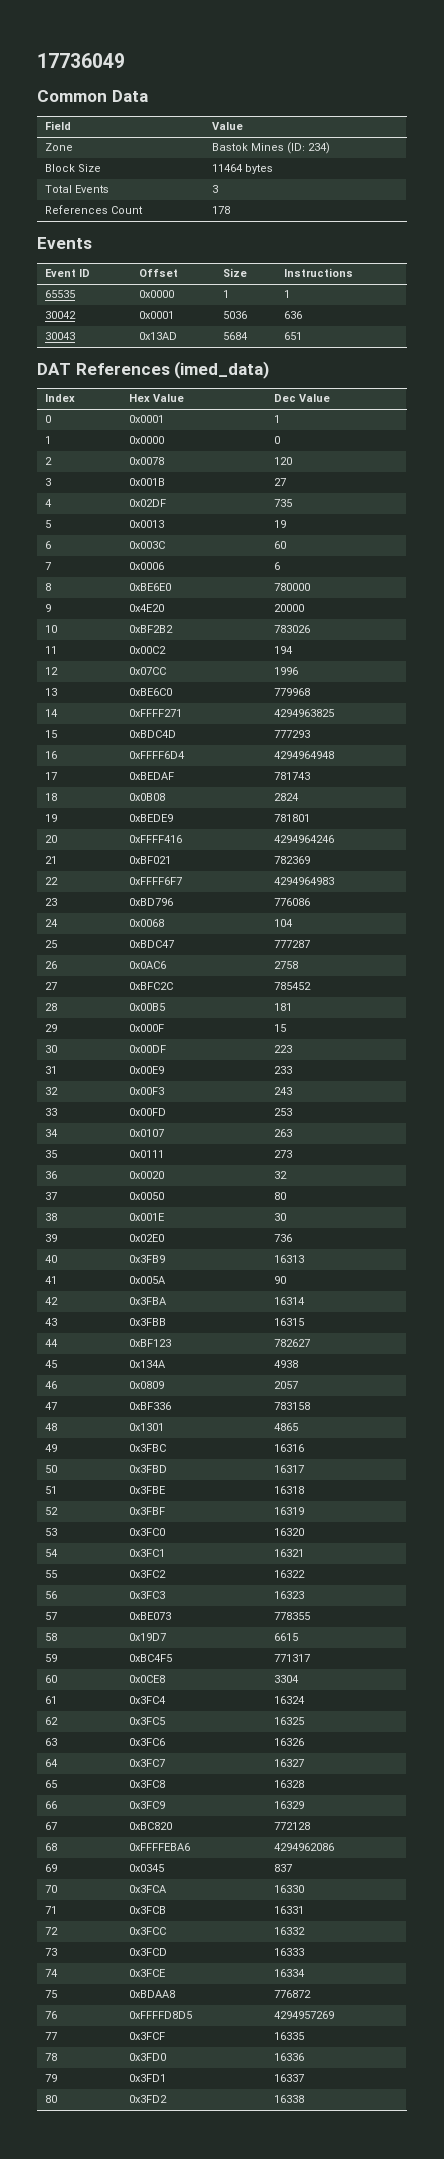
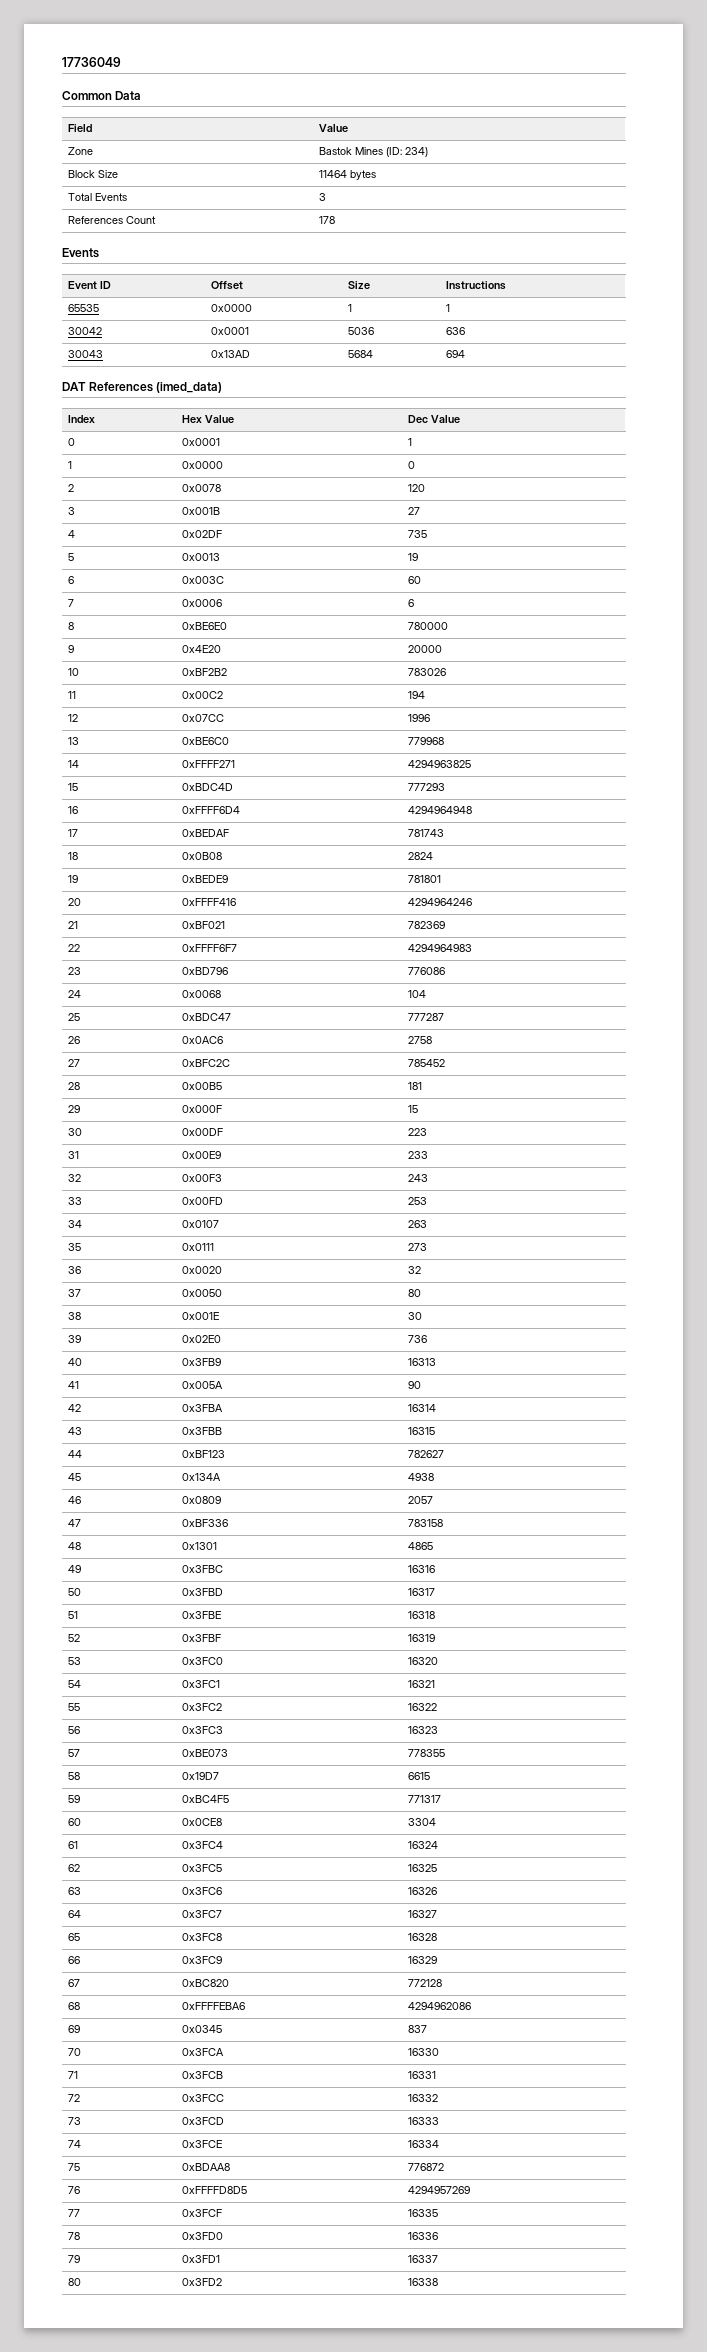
- 30043 | 0x13AD | 5684 | 651
+ 30043 | 0x13AD | 5684 | 694

